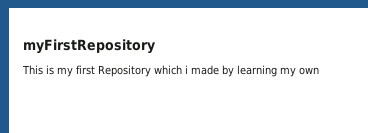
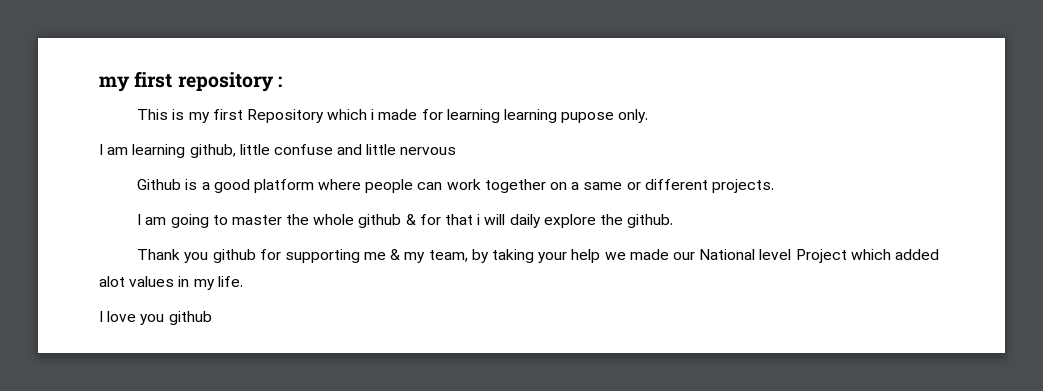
- myFirstRepository
+ my first repository :
- This is my first Repository which i made by learning my own
+ This is my first Repository which i made for learning learning pupose only.
+ I am learning github, little confuse and little nervous
+ Github is a good platform where people can work together on a same or different projects.
+ I am going to master the whole github & for that i will daily explore the github.
+ Thank you github for supporting me & my team, by taking your help we made our National level Project which added alot values in my life.
+ I love you github

